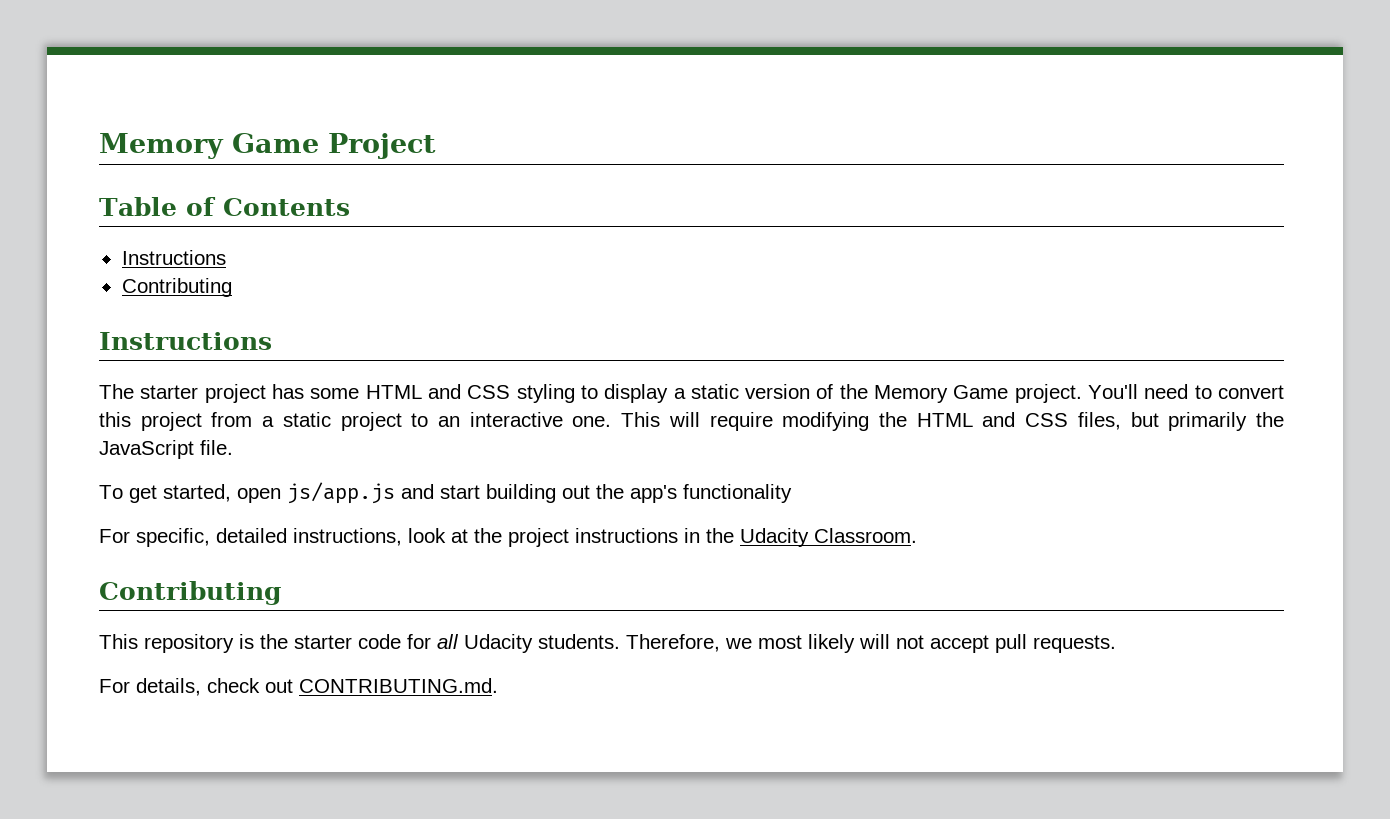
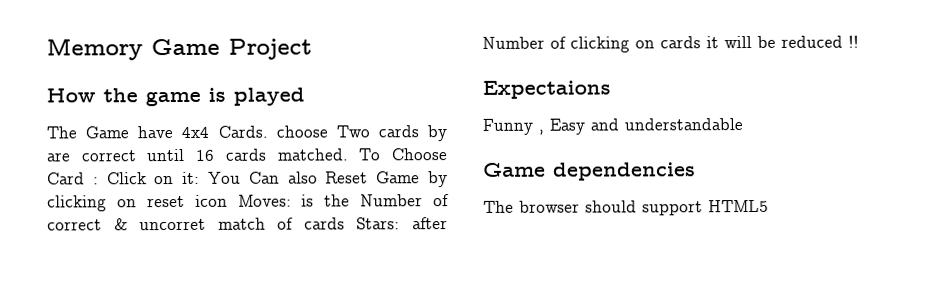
- Table of Contents
- Instructions
- Contributing
- Instructions
- The starter project has some HTML and CSS styling to display a static version of the Memory Game project. You'll need to convert this project from a static project to an interactive one. This will require modifying the HTML and CSS files, but primarily the JavaScript file.
- To get started, open js/app.js and start building out the app's functionality
- For specific, detailed instructions, look at the project instructions in the Udacity Classroom.
- Contributing
- This repository is the starter code for all Udacity students. Therefore, we most likely will not accept pull requests.
- For details, check out CONTRIBUTING.md.
+ How the game is played
+ The Game have 4x4 Cards. choose Two cards by are correct until 16 cards matched. To Choose Card : Click on it: You Can also Reset Game by clicking on reset icon Moves: is the Number of correct & uncorret match of cards Stars: after Number of clicking on cards it will be reduced !!
+ Expectaions
+ Funny , Easy and understandable
+ Game dependencies
+ The browser should support HTML5

